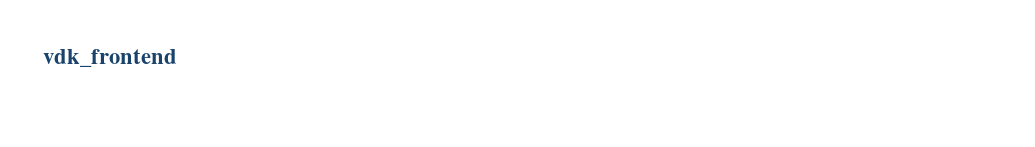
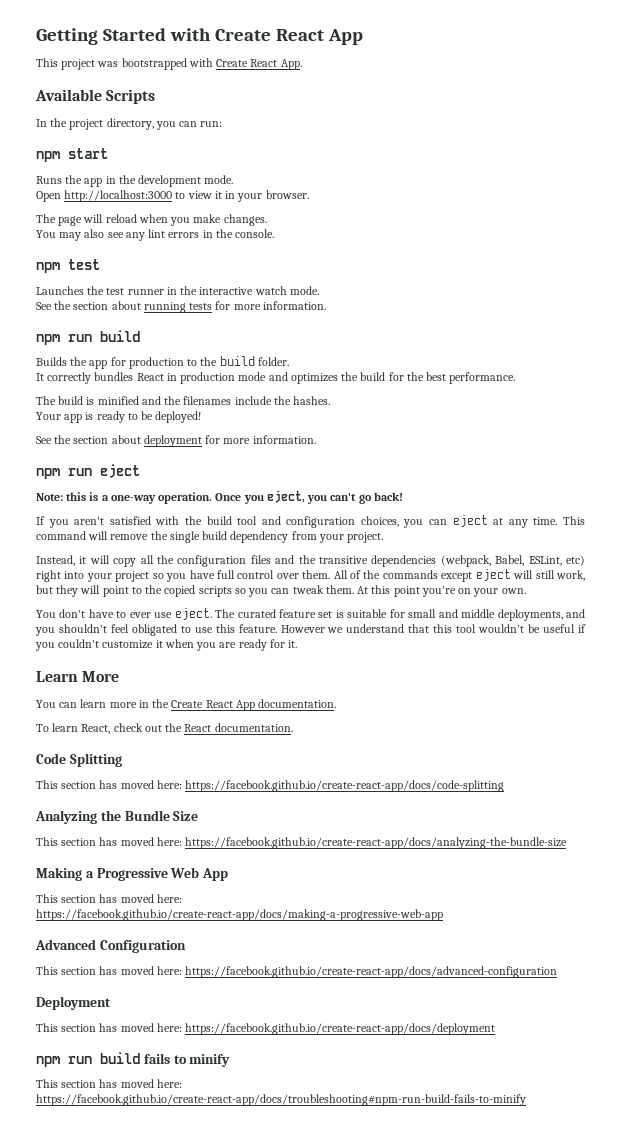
- vdk_frontend
+ Getting Started with Create React App
+ This project was bootstrapped with Create React App.
+ Available Scripts
+ In the project directory, you can run:
+ npm start
+ Runs the app in the development mode.
+ Open http://localhost:3000 to view it in your browser.
+ The page will reload when you make changes.
+ You may also see any lint errors in the console.
+ npm test
+ Launches the test runner in the interactive watch mode.
+ See the section about running tests for more information.
+ npm run build
+ Builds the app for production to the build folder.
+ It correctly bundles React in production mode and optimizes the build for the best performance.
+ The build is minified and the filenames include the hashes.
+ Your app is ready to be deployed!
+ See the section about deployment for more information.
+ npm run eject
+ Note: this is a one-way operation. Once you eject, you can't go back!
+ If you aren't satisfied with the build tool and configuration choices, you can eject at any time. This command will remove the single build dependency from your project.
+ Instead, it will copy all the configuration files and the transitive dependencies (webpack, Babel, ESLint, etc) right into your project so you have full control over them. All of the commands except eject will still work, but they will point to the copied scripts so you can tweak them. At this point you're on your own.
+ You don't have to ever use eject. The curated feature set is suitable for small and middle deployments, and you shouldn't feel obligated to use this feature. However we understand that this tool wouldn't be useful if you couldn't customize it when you are ready for it.
+ Learn More
+ You can learn more in the Create React App documentation.
+ To learn React, check out the React documentation.
+ Code Splitting
+ This section has moved here: https://facebook.github.io/create-react-app/docs/code-splitting
+ Analyzing the Bundle Size
+ This section has moved here: https://facebook.github.io/create-react-app/docs/analyzing-the-bundle-size
+ Making a Progressive Web App
+ This section has moved here: https://facebook.github.io/create-react-app/docs/making-a-progressive-web-app
+ Advanced Configuration
+ This section has moved here: https://facebook.github.io/create-react-app/docs/advanced-configuration
+ Deployment
+ This section has moved here: https://facebook.github.io/create-react-app/docs/deployment
+ npm run build fails to minify
+ This section has moved here: https://facebook.github.io/create-react-app/docs/troubleshooting#npm-run-build-fails-to-minify

